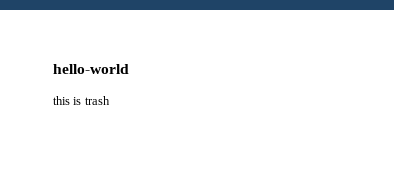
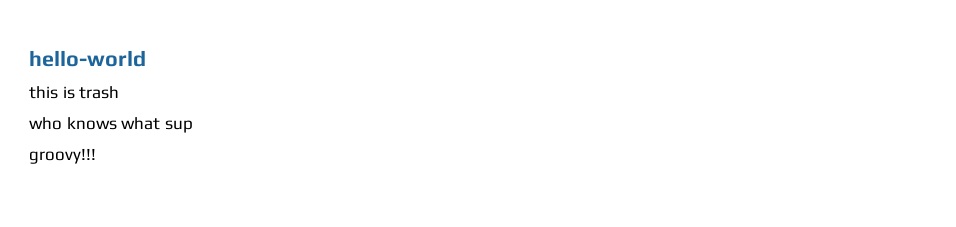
+ who knows what sup
+ groovy!!!

